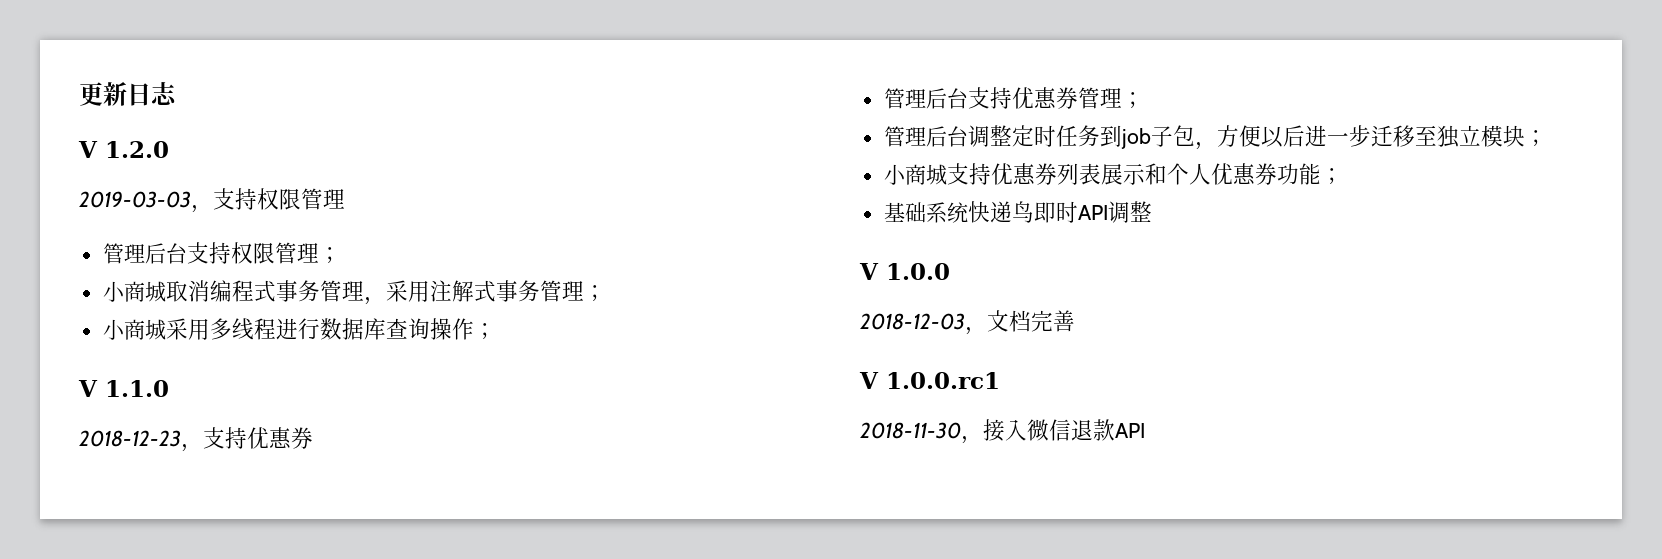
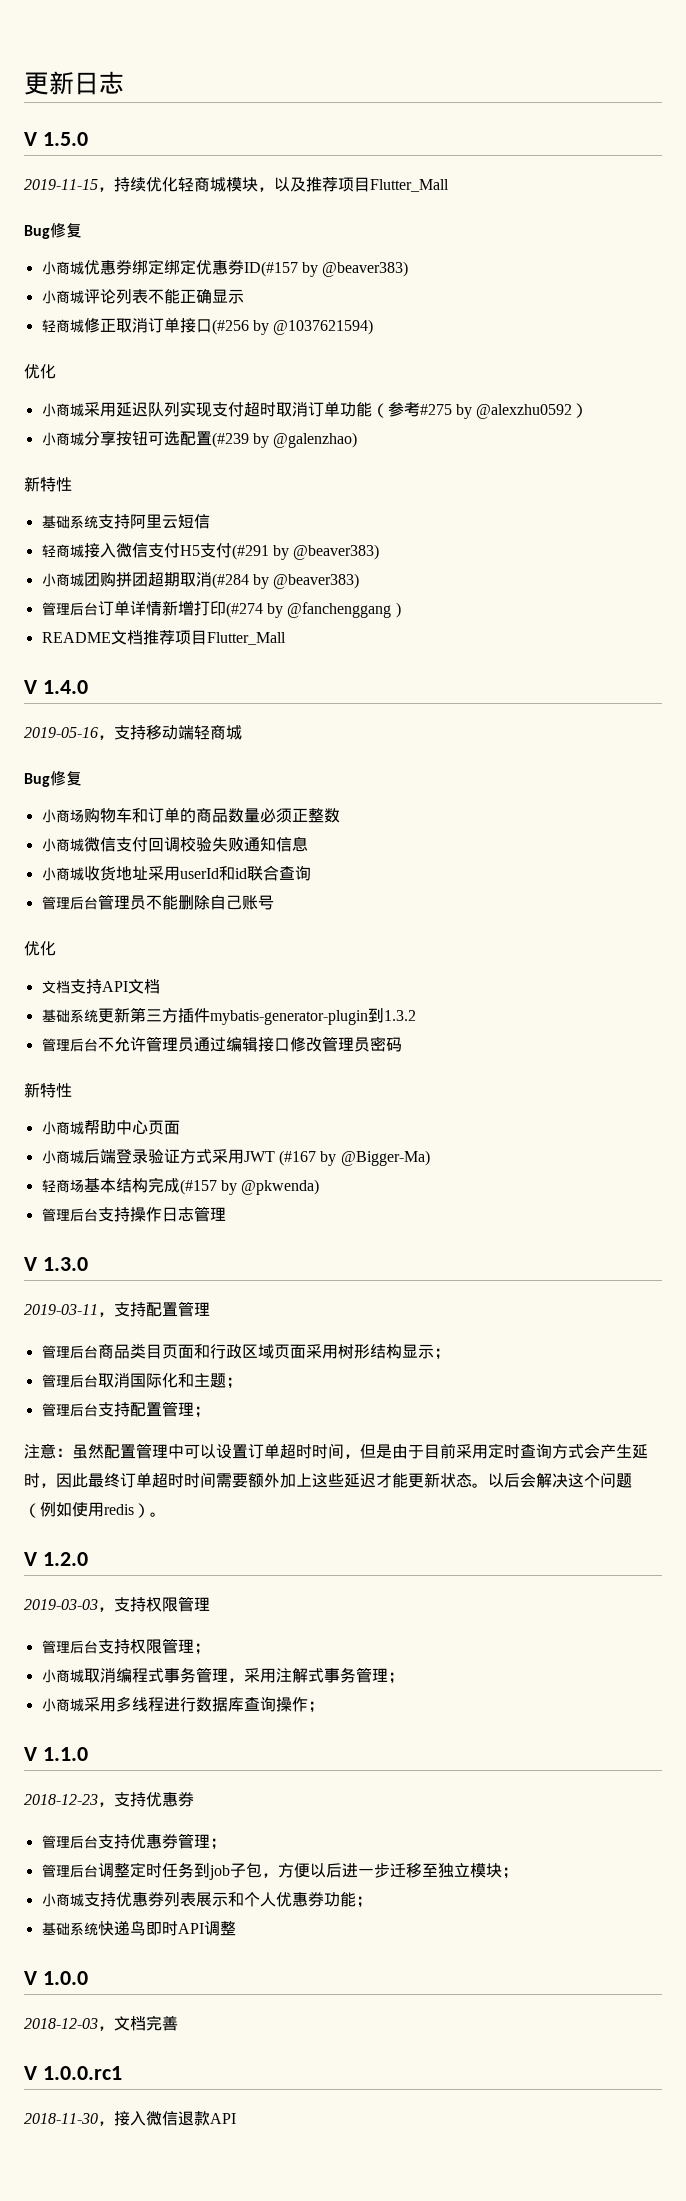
+ V 1.5.0
+ 2019-11-15，持续优化轻商城模块，以及推荐项目Flutter_Mall
+ Bug修复
+ 小商城优惠券绑定绑定优惠券ID(#157 by @beaver383)
+ 小商城评论列表不能正确显示
+ 轻商城修正取消订单接口(#256 by @1037621594)
+ 优化
+ 小商城采用延迟队列实现支付超时取消订单功能（参考#275 by @alexzhu0592）
+ 小商城分享按钮可选配置(#239 by @galenzhao)
+ 新特性
+ 基础系统支持阿里云短信
+ 轻商城接入微信支付H5支付(#291 by @beaver383)
+ 小商城团购拼团超期取消(#284 by @beaver383)
+ 管理后台订单详情新增打印(#274 by @fanchenggang )
+ README文档推荐项目Flutter_Mall
+ V 1.4.0
+ 2019-05-16，支持移动端轻商城
+ Bug修复
+ 小商场购物车和订单的商品数量必须正整数
+ 小商城微信支付回调校验失败通知信息
+ 小商城收货地址采用userId和id联合查询
+ 管理后台管理员不能删除自己账号
+ 优化
+ 文档支持API文档
+ 基础系统更新第三方插件mybatis-generator-plugin到1.3.2
+ 管理后台不允许管理员通过编辑接口修改管理员密码
+ 新特性
+ 小商城帮助中心页面
+ 小商城后端登录验证方式采用JWT (#167 by @Bigger-Ma)
+ 轻商场基本结构完成(#157 by @pkwenda)
+ 管理后台支持操作日志管理
+ V 1.3.0
+ 2019-03-11，支持配置管理
+ 管理后台商品类目页面和行政区域页面采用树形结构显示；
+ 管理后台取消国际化和主题；
+ 管理后台支持配置管理；
+ 注意：虽然配置管理中可以设置订单超时时间，但是由于目前采用定时查询方式会产生延时，因此最终订单超时时间需要额外加上这些延迟才能更新状态。以后会解决这个问题（例如使用redis）。

